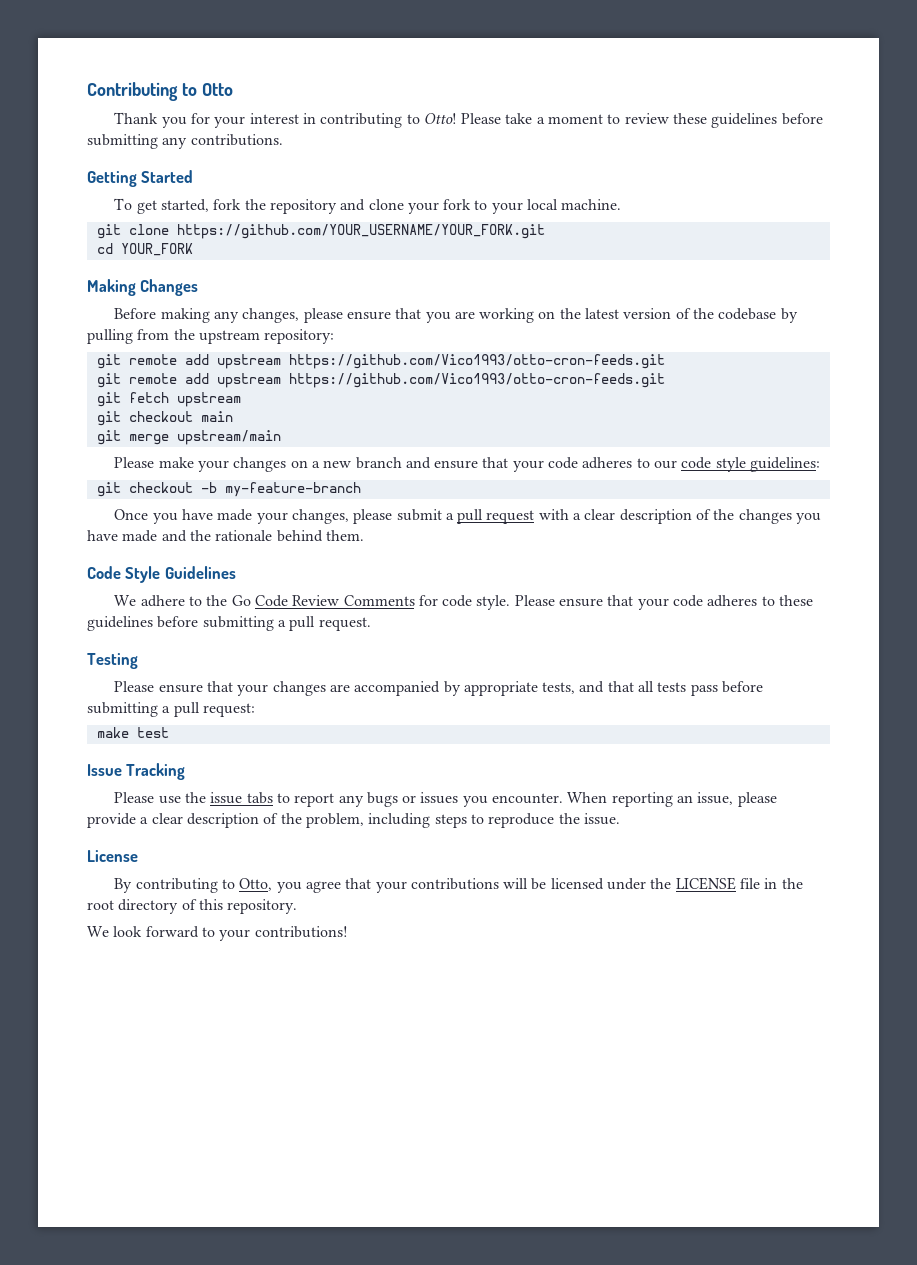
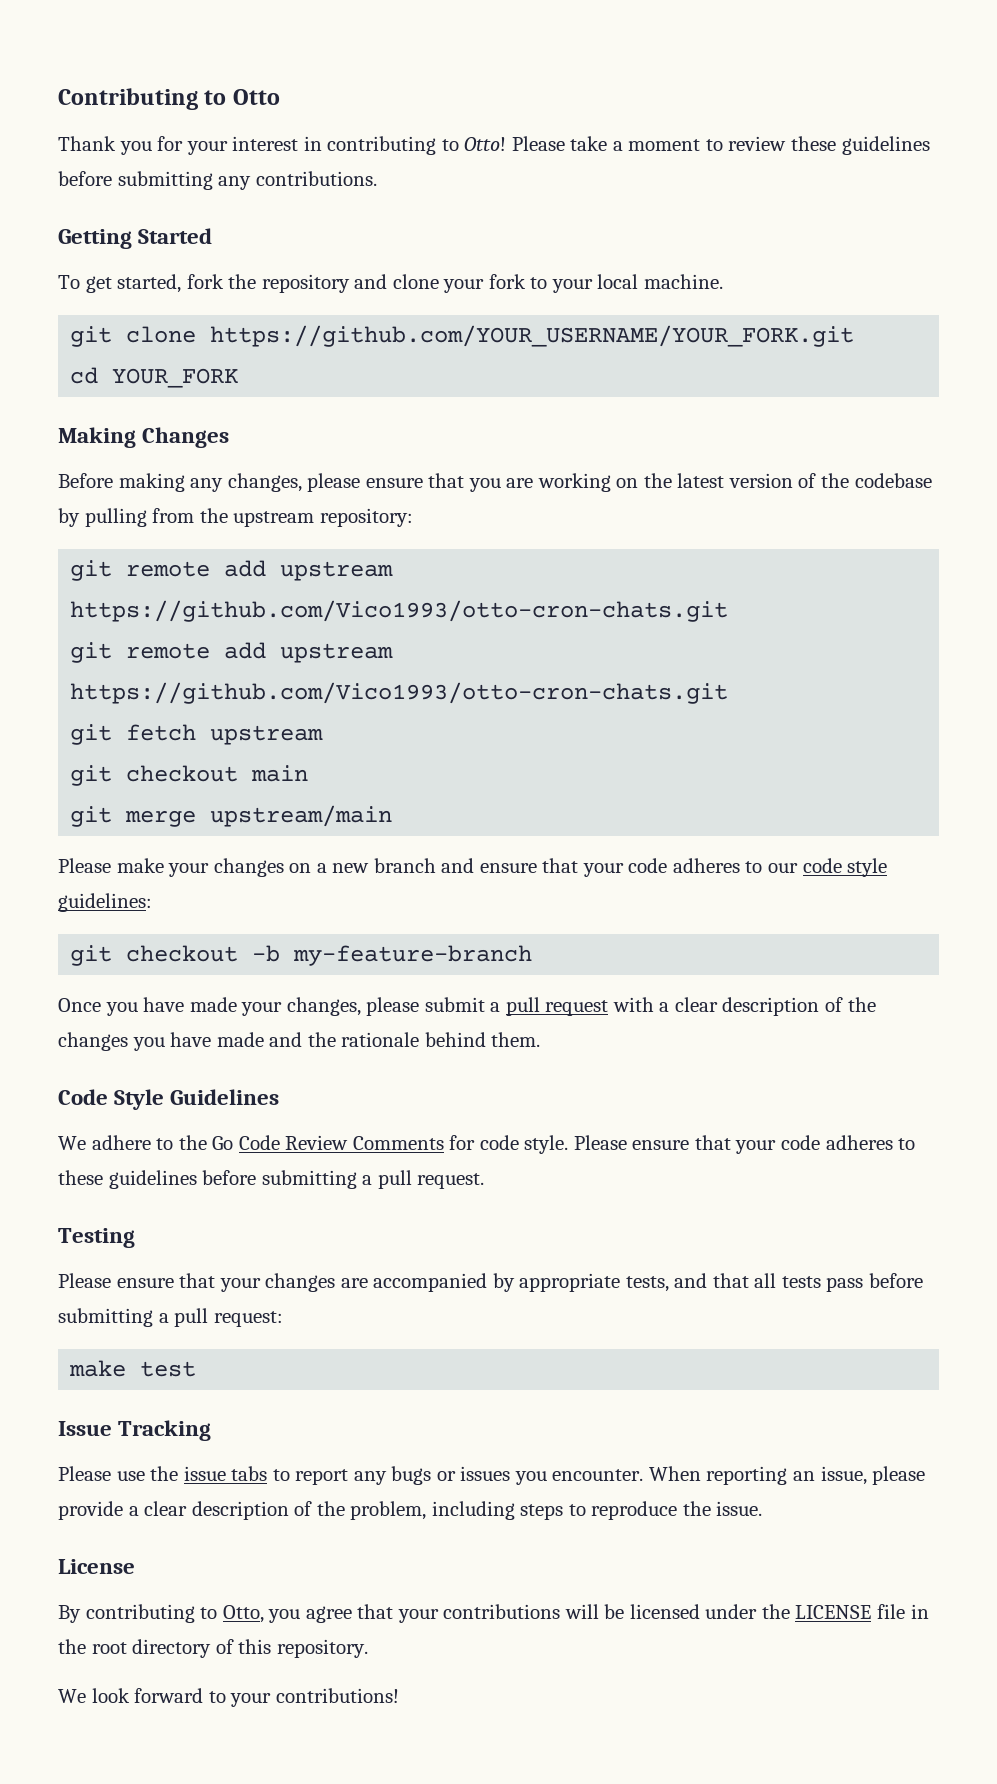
  Before making any changes, please ensure that you are working on the latest version of the codebase by pulling from the upstream repository:
- git remote add upstream https://github.com/Vico1993/otto-cron-feeds.git
- git remote add upstream https://github.com/Vico1993/otto-cron-feeds.git
+ git remote add upstream https://github.com/Vico1993/otto-cron-chats.git
+ git remote add upstream https://github.com/Vico1993/otto-cron-chats.git

